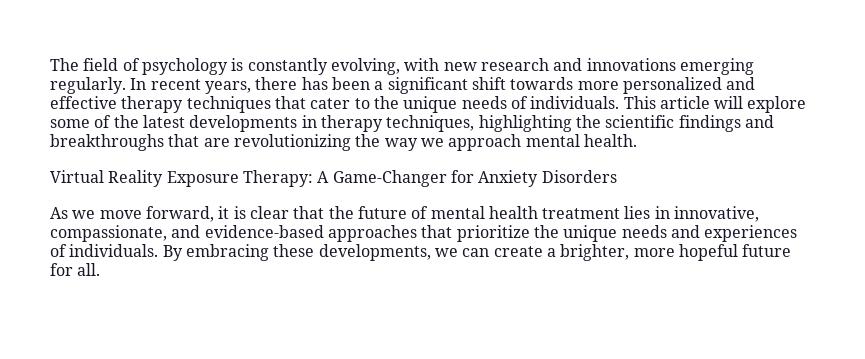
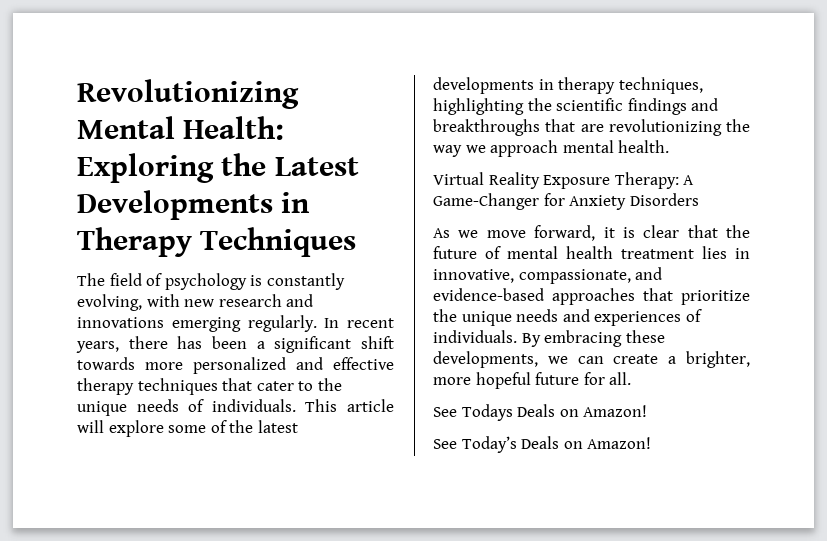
+ Revolutionizing Mental Health: Exploring the Latest Developments in Therapy Techniques
+ See Todays Deals on Amazon!
+ See Today’s Deals on Amazon!

